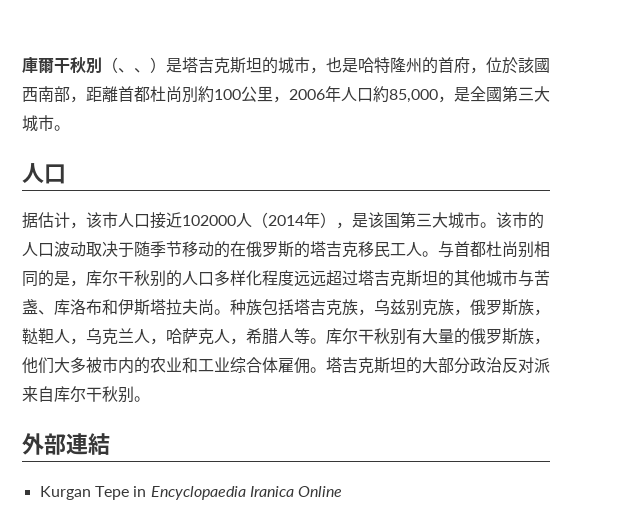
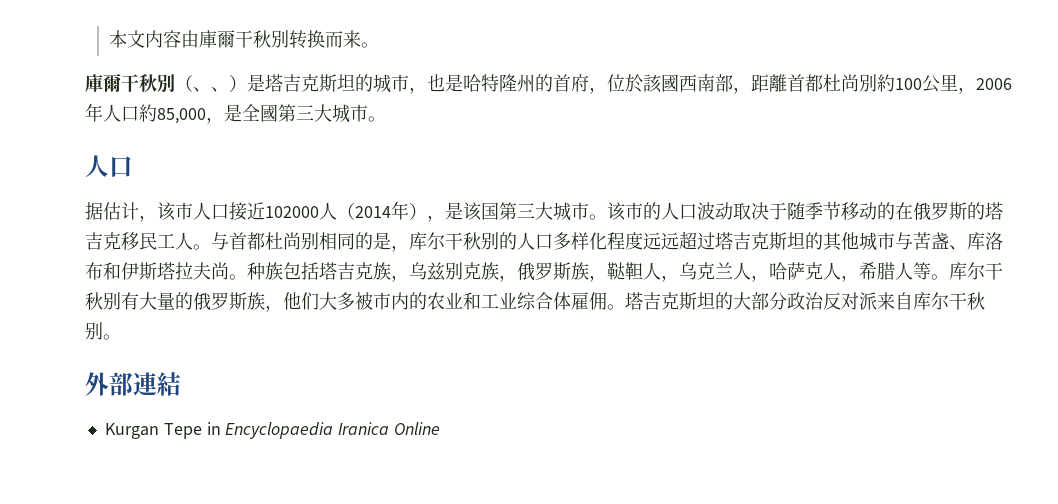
+ 本文内容由庫爾干秋別转换而来。

